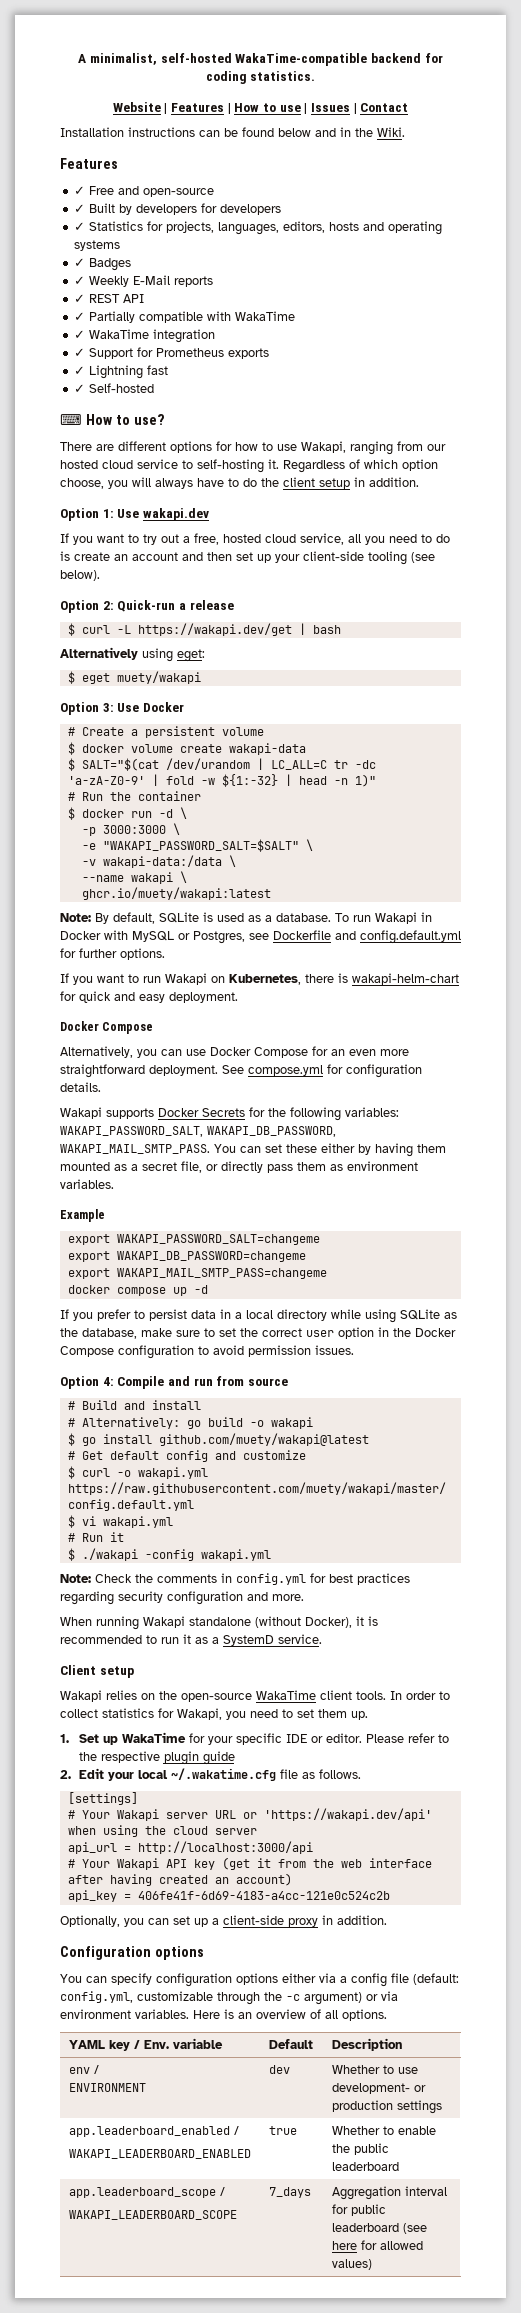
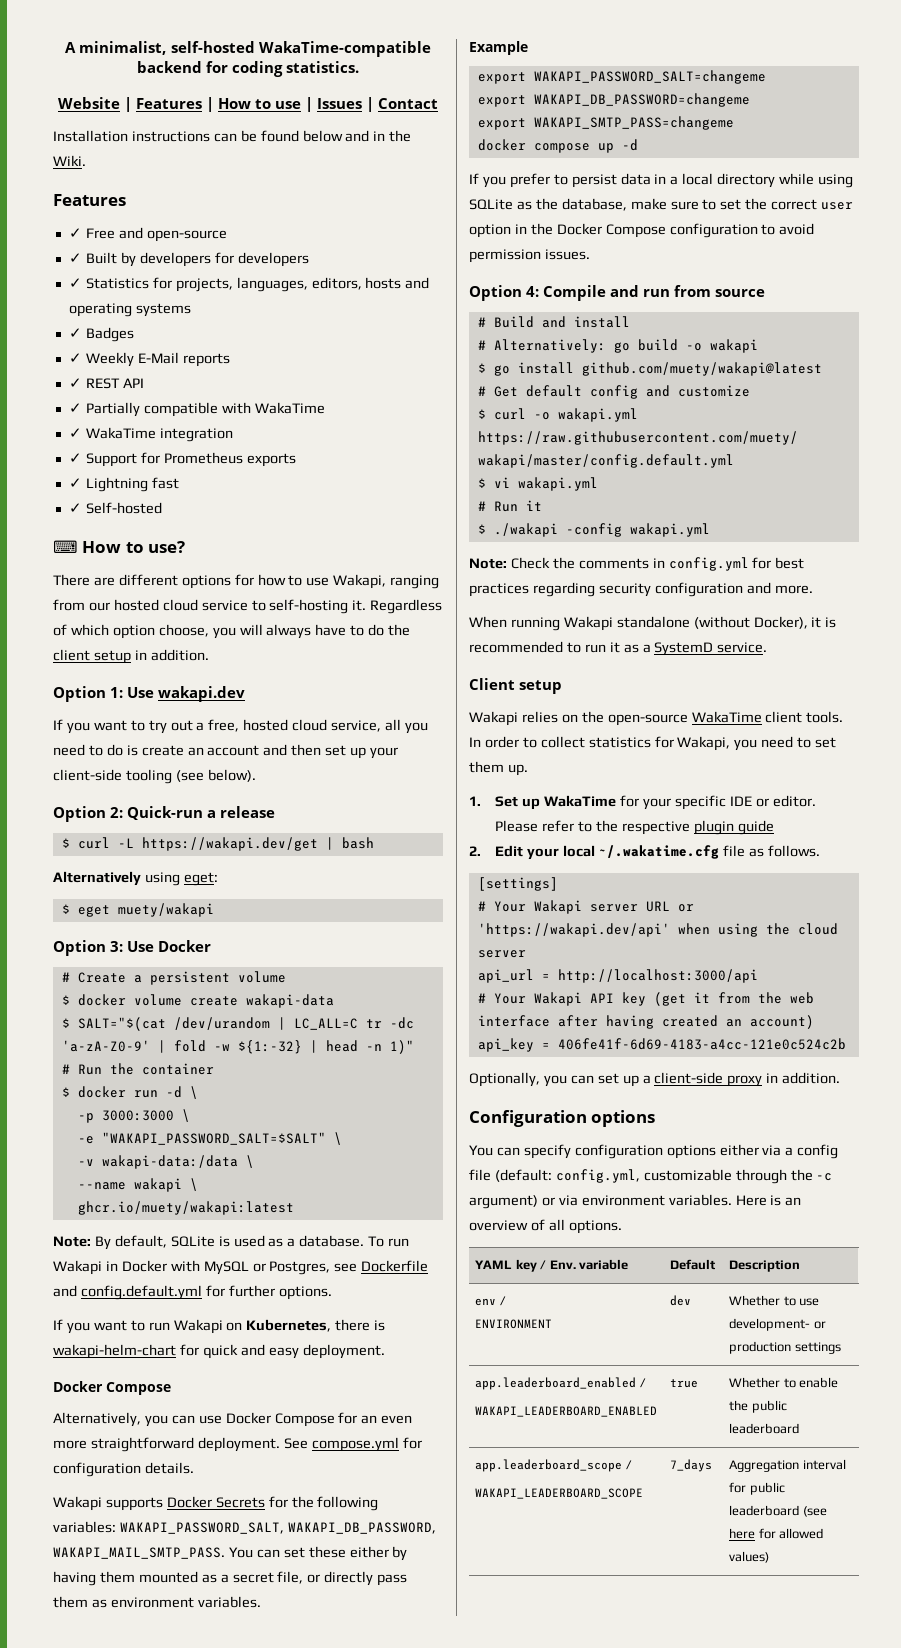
- export WAKAPI_MAIL_SMTP_PASS=changeme
+ export WAKAPI_SMTP_PASS=changeme

